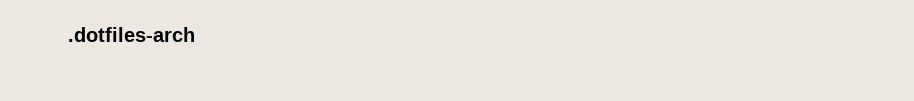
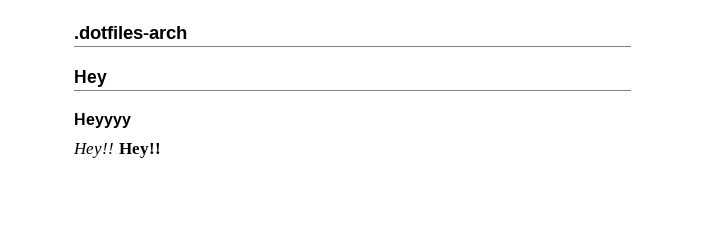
+ Hey
+ Heyyyy
+ Hey!! Hey!!

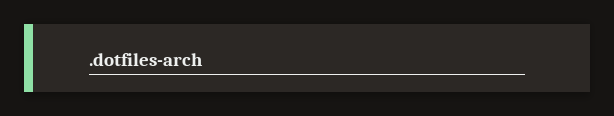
- Hey
- Heyyyy
- Hey!! Hey!!

